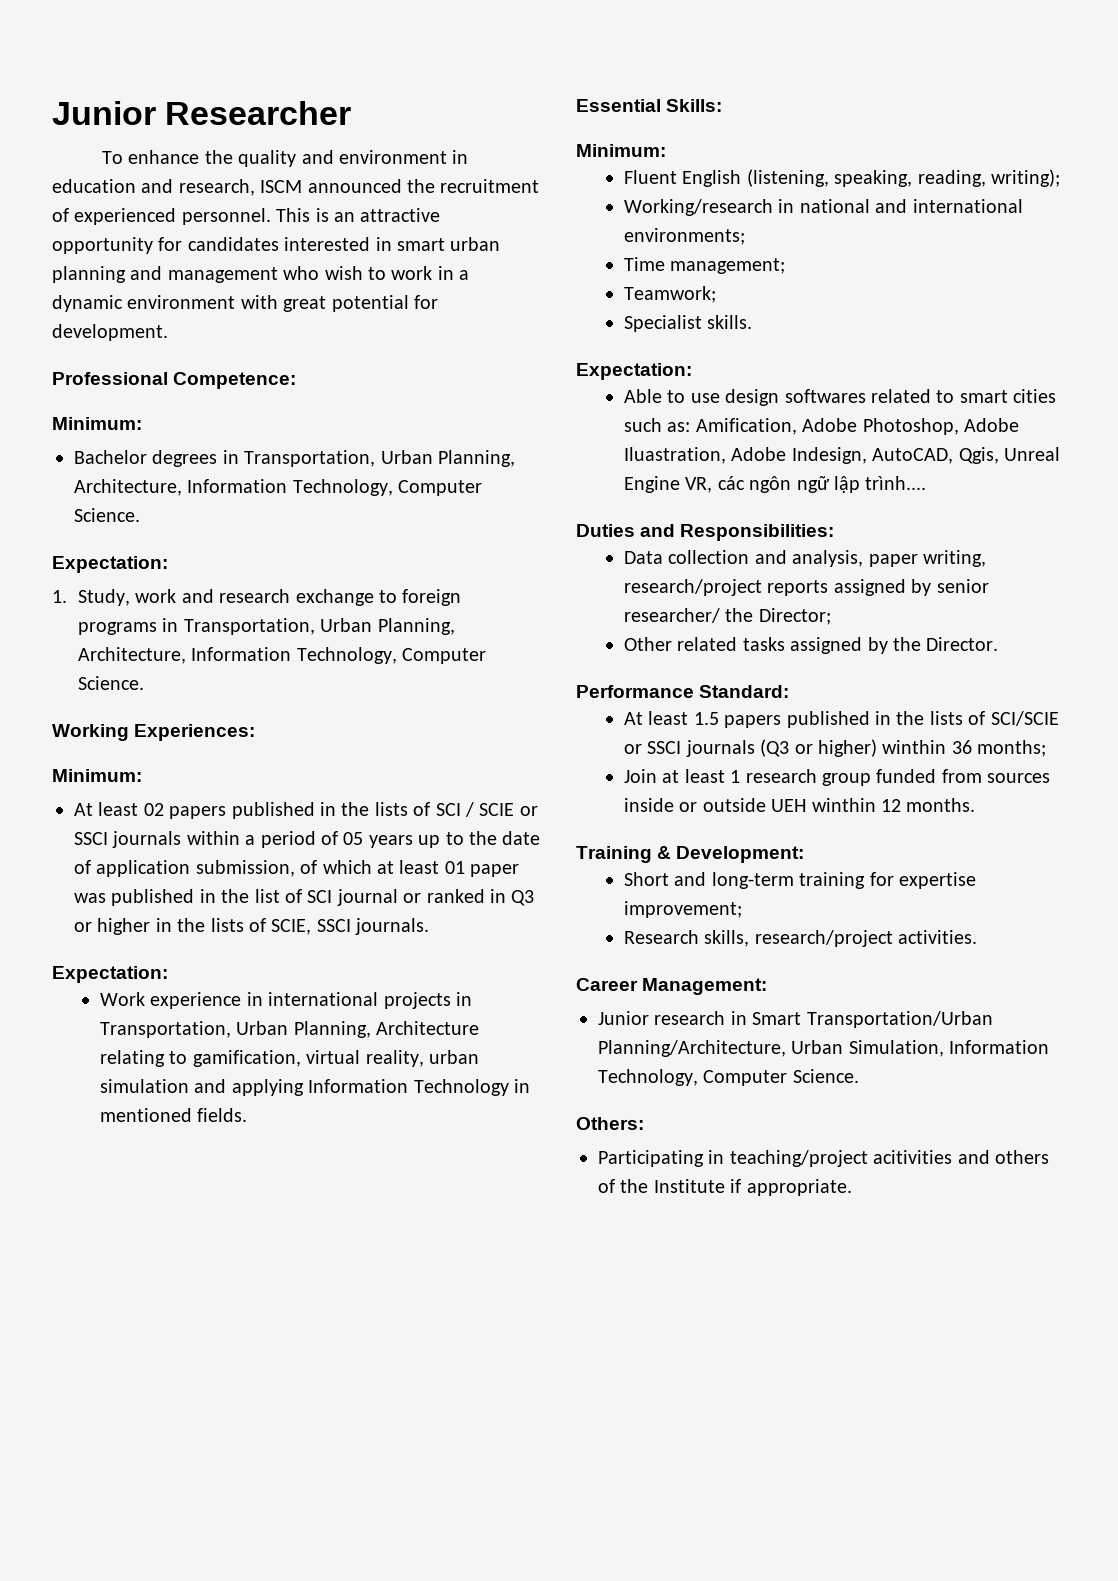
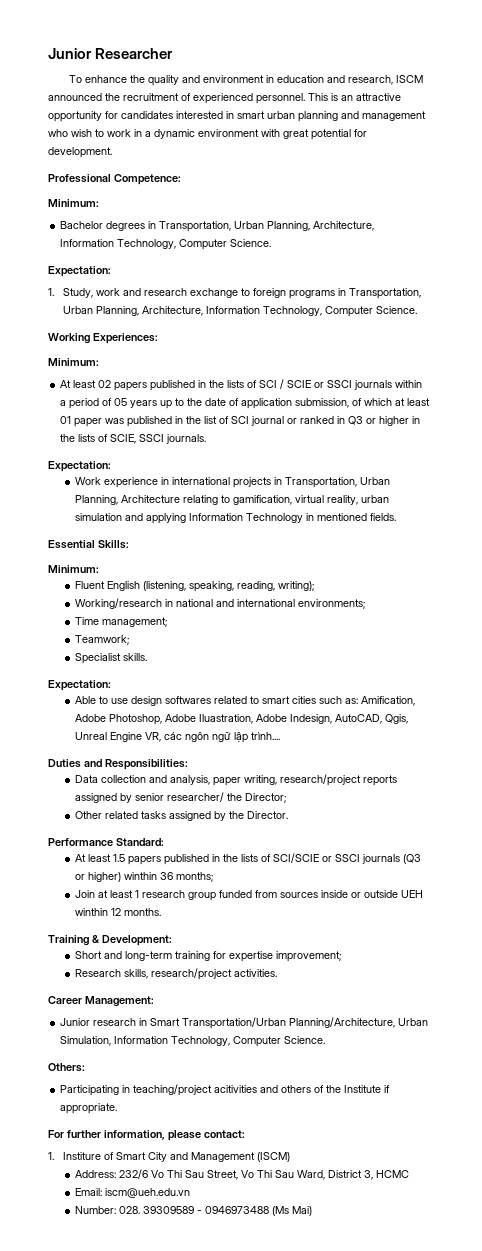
+ For further information, please contact:
+ 1. Institure of Smart City and Management (ISCM)
+ Address: 232/6 Vo Thi Sau Street, Vo Thi Sau Ward, District 3, HCMC
+ Email: iscm@ueh.edu.vn
+ Number: 028. 39309589 - 0946973488 (Ms Mai)

